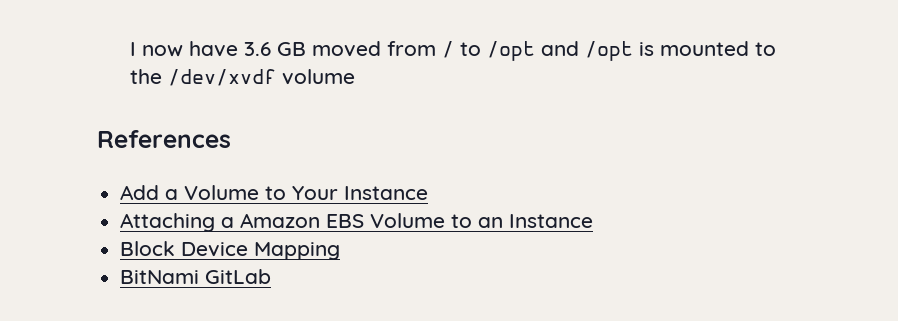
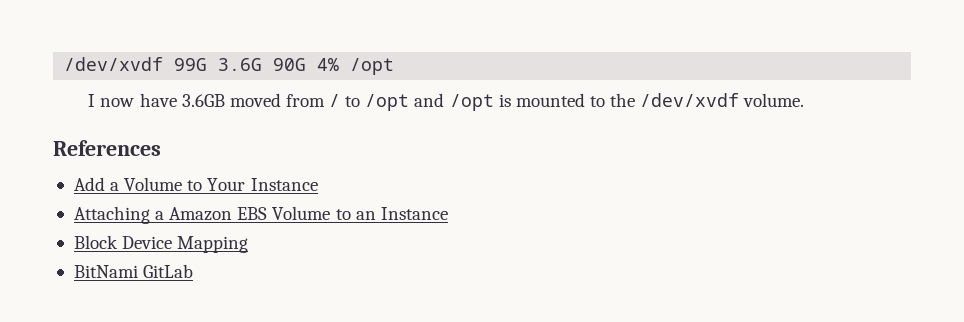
+ /dev/xvdf 99G 3.6G 90G 4% /opt
- I now have 3.6 GB moved from / to /opt and /opt is mounted to the /dev/xvdf volume
+ I now have 3.6GB moved from / to /opt and /opt is mounted to the /dev/xvdf volume.

